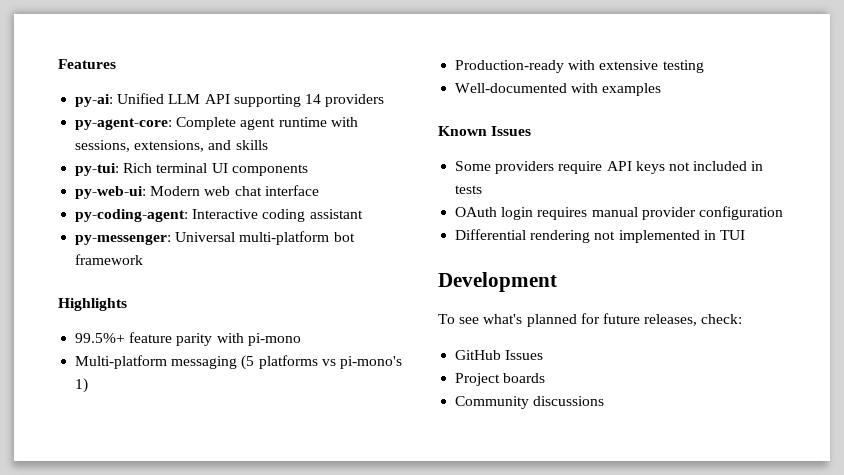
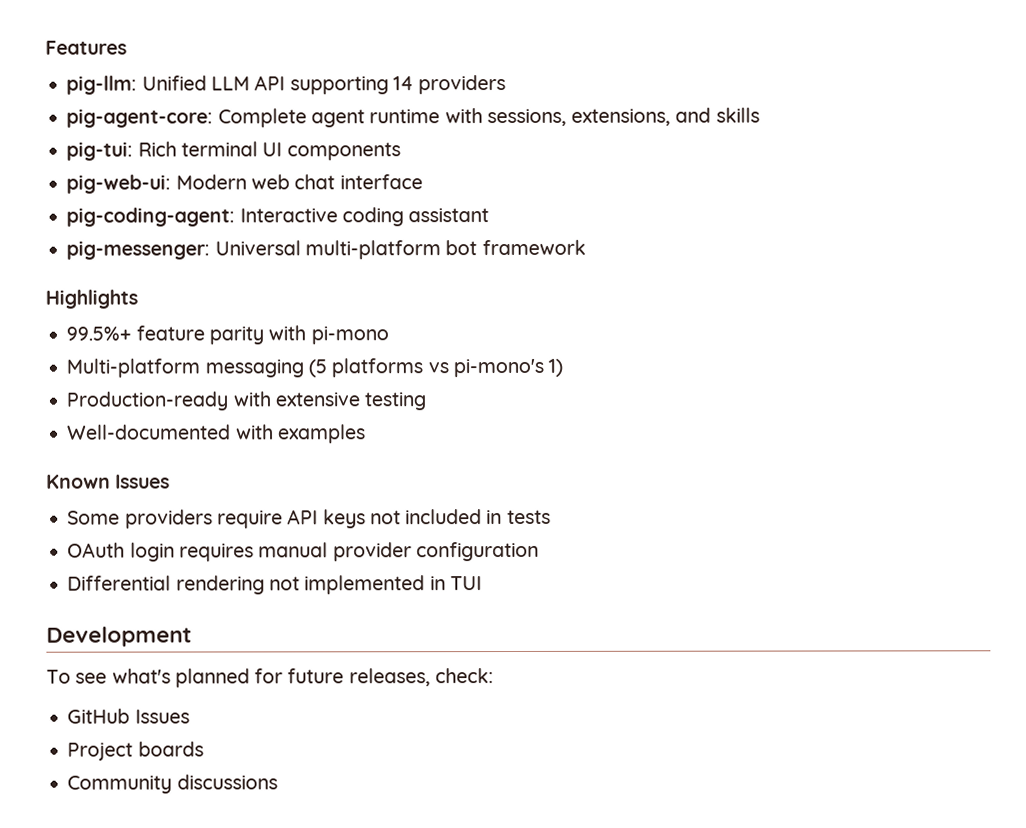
- py-ai: Unified LLM API supporting 14 providers
+ pig-llm: Unified LLM API supporting 14 providers
- py-agent-core: Complete agent runtime with sessions, extensions, and skills
+ pig-agent-core: Complete agent runtime with sessions, extensions, and skills
- py-tui: Rich terminal UI components
+ pig-tui: Rich terminal UI components
- py-web-ui: Modern web chat interface
+ pig-web-ui: Modern web chat interface
- py-coding-agent: Interactive coding assistant
+ pig-coding-agent: Interactive coding assistant
- py-messenger: Universal multi-platform bot framework
+ pig-messenger: Universal multi-platform bot framework

